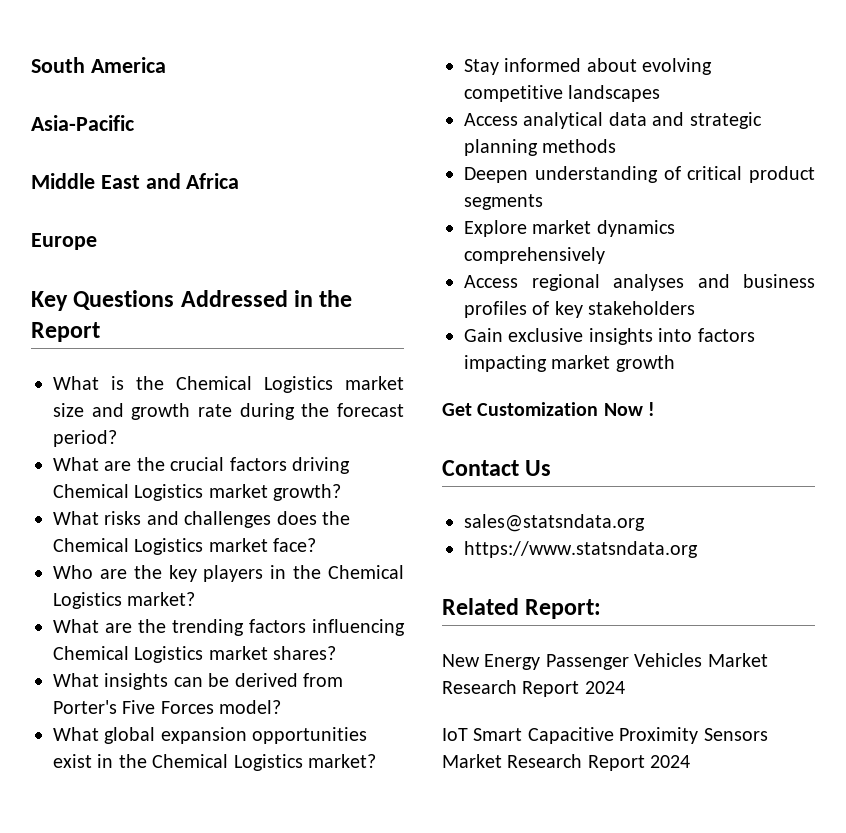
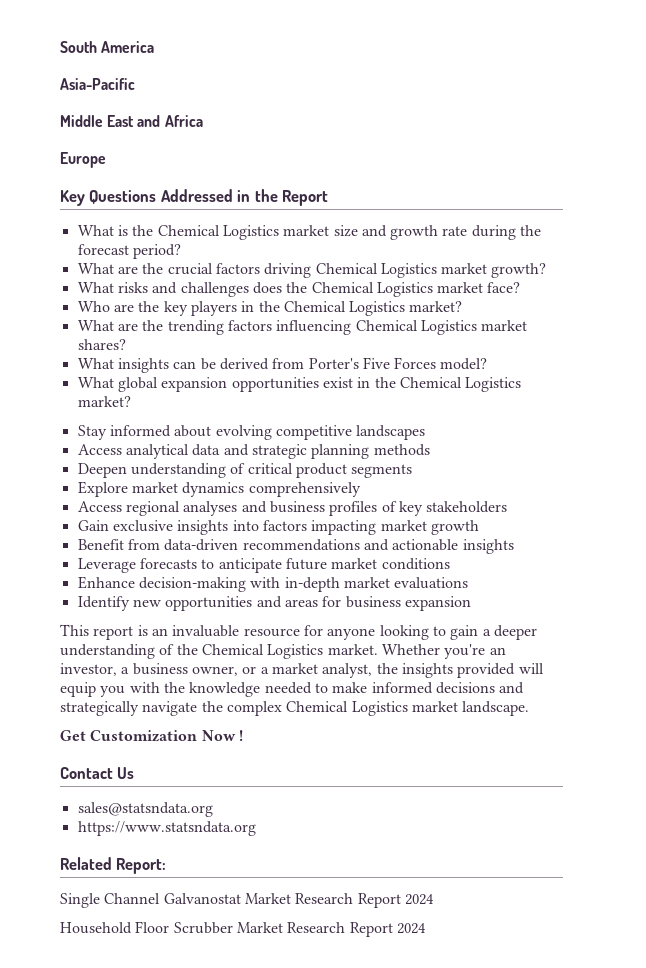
+ Benefit from data-driven recommendations and actionable insights
+ Leverage forecasts to anticipate future market conditions
+ Enhance decision-making with in-depth market evaluations
+ Identify new opportunities and areas for business expansion
+ This report is an invaluable resource for anyone looking to gain a deeper understanding of the Chemical Logistics market. Whether you're an investor, a business owner, or a market analyst, the insights provided will equip you with the knowledge needed to make informed decisions and strategically navigate the complex Chemical Logistics market landscape.
- New Energy Passenger Vehicles Market Research Report 2024
+ Single Channel Galvanostat Market Research Report 2024
- IoT Smart Capacitive Proximity Sensors Market Research Report 2024
+ Household Floor Scrubber Market Research Report 2024

